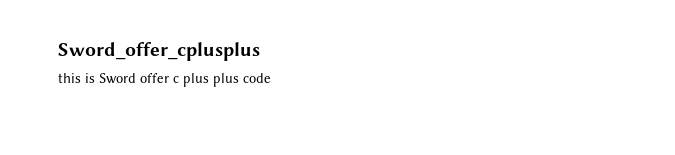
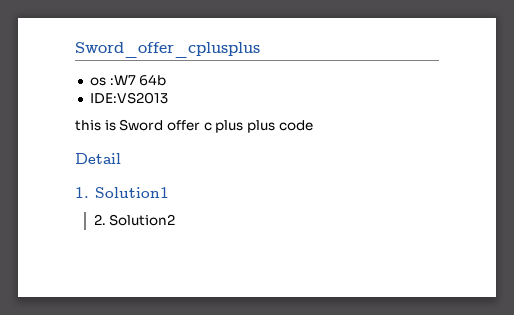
+ os :W7 64b
+ IDE:VS2013
+ Detail
+ 1. Solution1
+ 2. Solution2

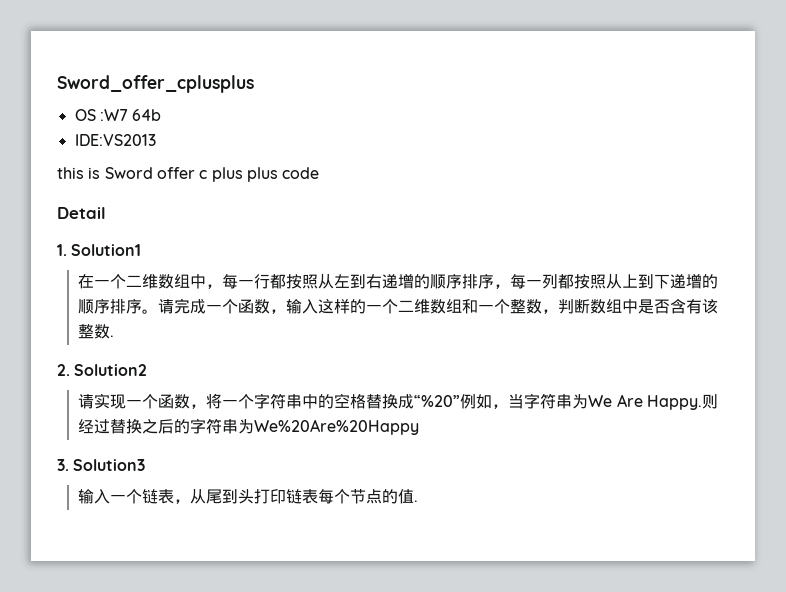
- os :W7 64b
+ OS :W7 64b
+ 在一个二维数组中，每一行都按照从左到右递增的顺序排序，每一列都按照从上到下递增的顺序排序。请完成一个函数，输入这样的一个二维数组和一个整数，判断数组中是否含有该整数.
  2. Solution2
+ 请实现一个函数，将一个字符串中的空格替换成“%20”例如，当字符串为We Are Happy.则经过替换之后的字符串为We%20Are%20Happy
+ 3. Solution3
+ 输入一个链表，从尾到头打印链表每个节点的值.

